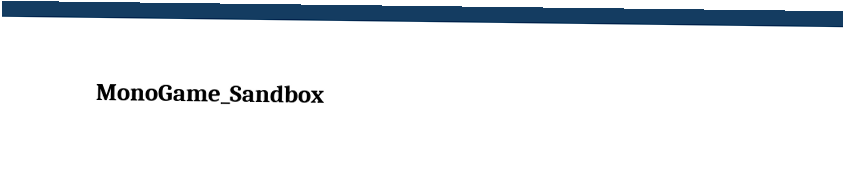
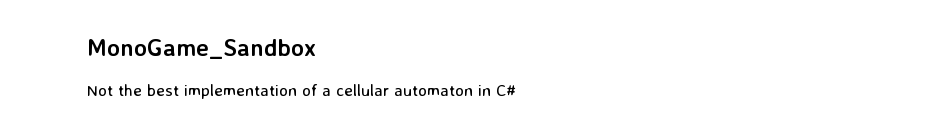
+ Not the best implementation of a cellular automaton in C#

